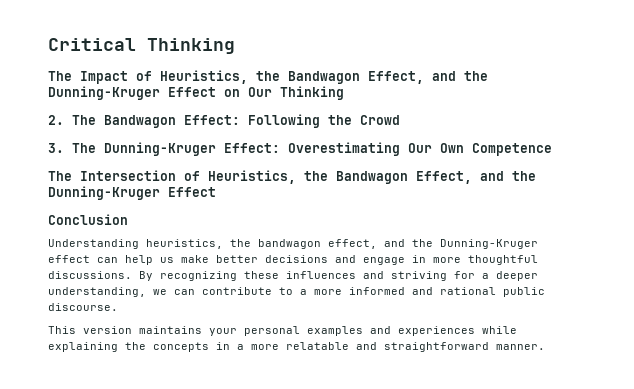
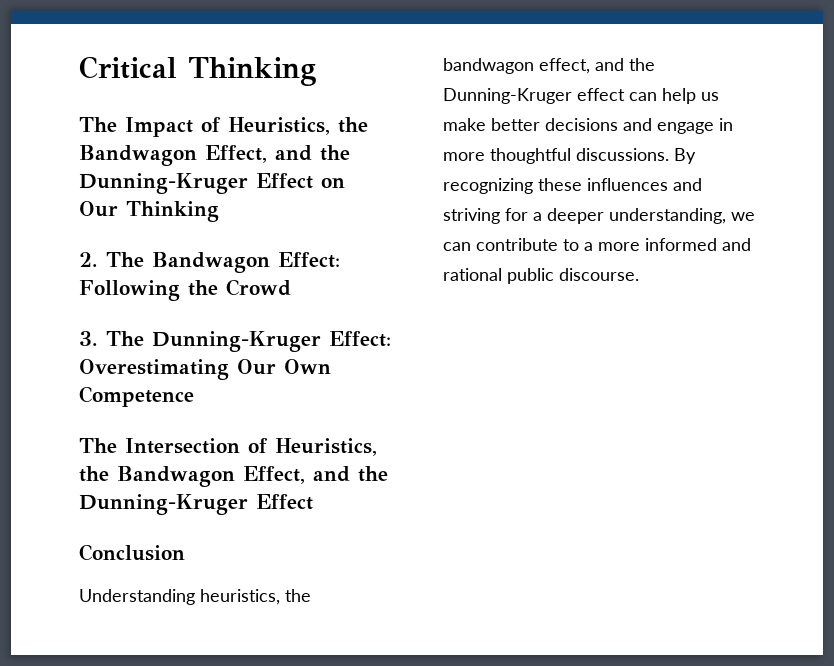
- This version maintains your personal examples and experiences while explaining the concepts in a more relatable and straightforward manner.

